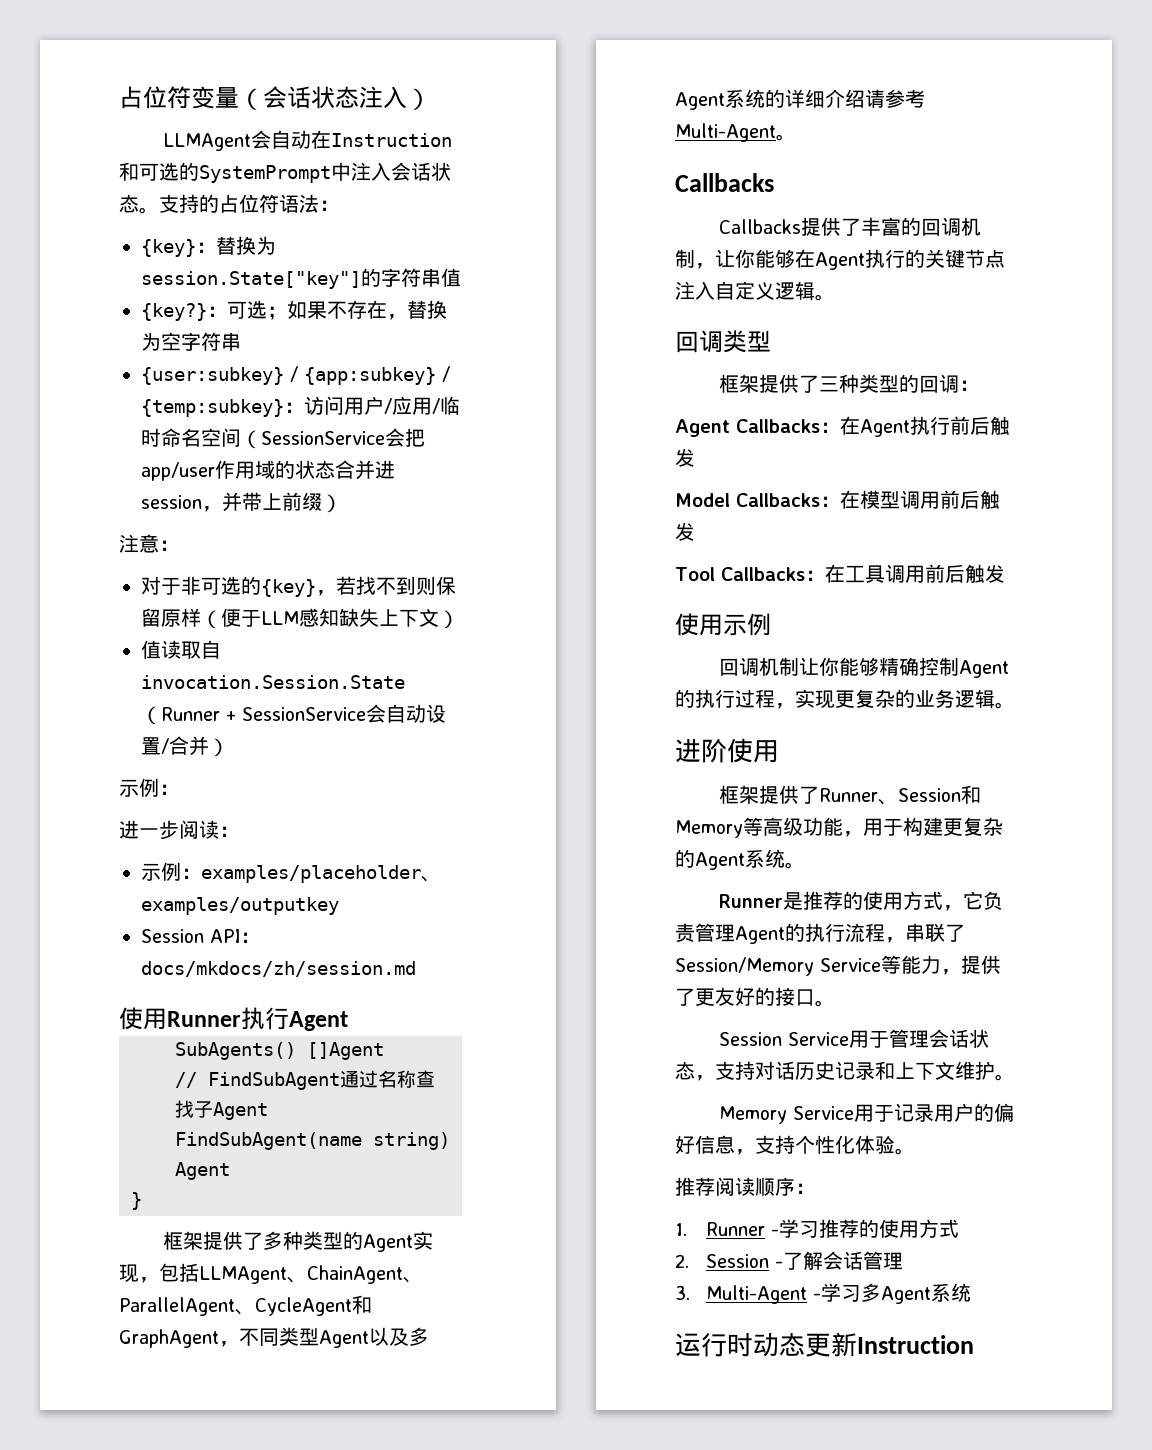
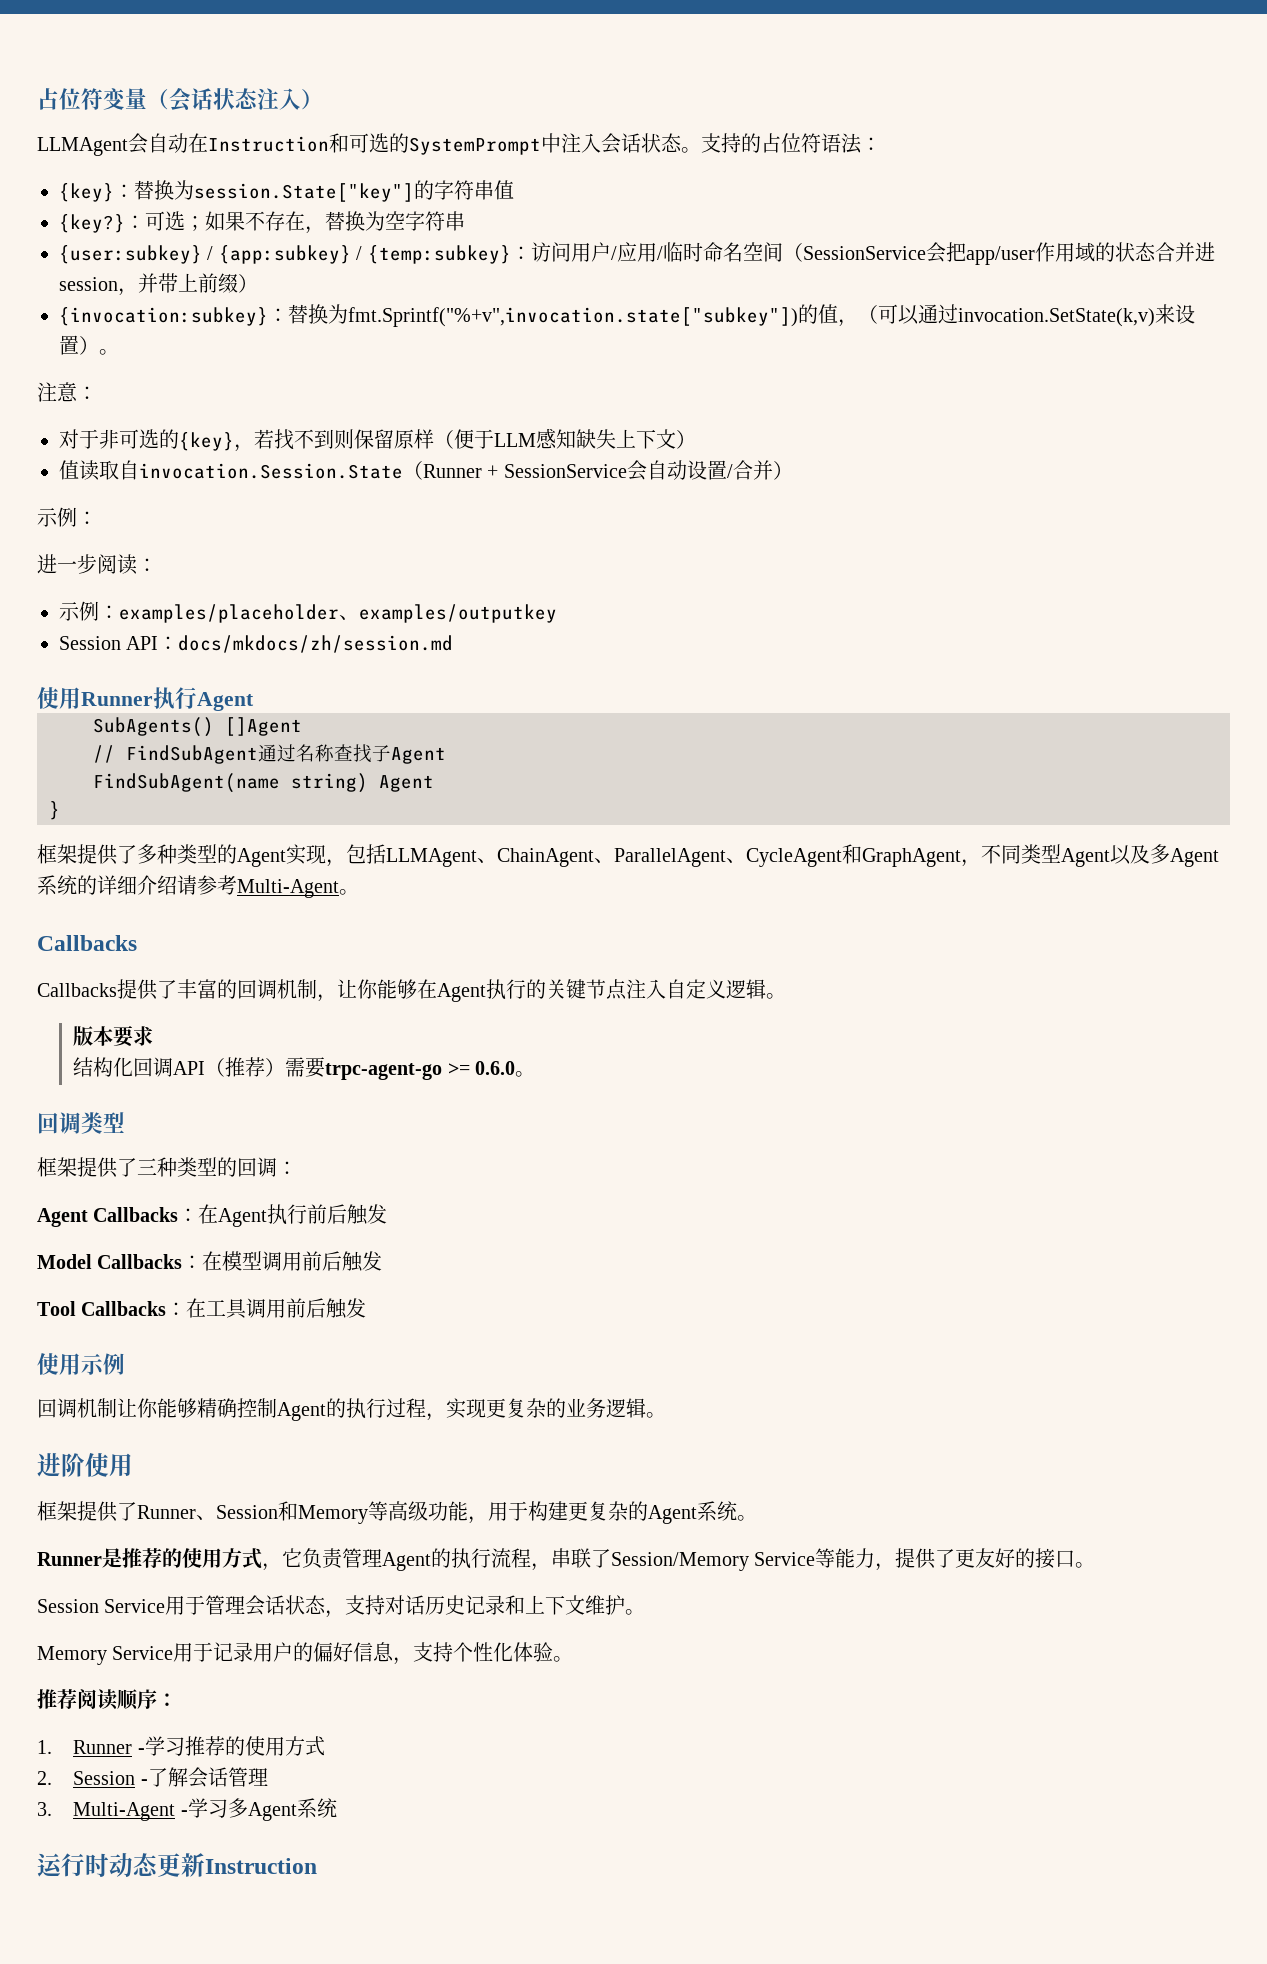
+ {invocation:subkey}：替换为fmt.Sprintf("%+v",invocation.state["subkey"])的值，（可以通过invocation.SetState(k,v)来设置）。
+ 版本要求
+ 结构化回调API（推荐）需要trpc-agent-go >= 0.6.0。

